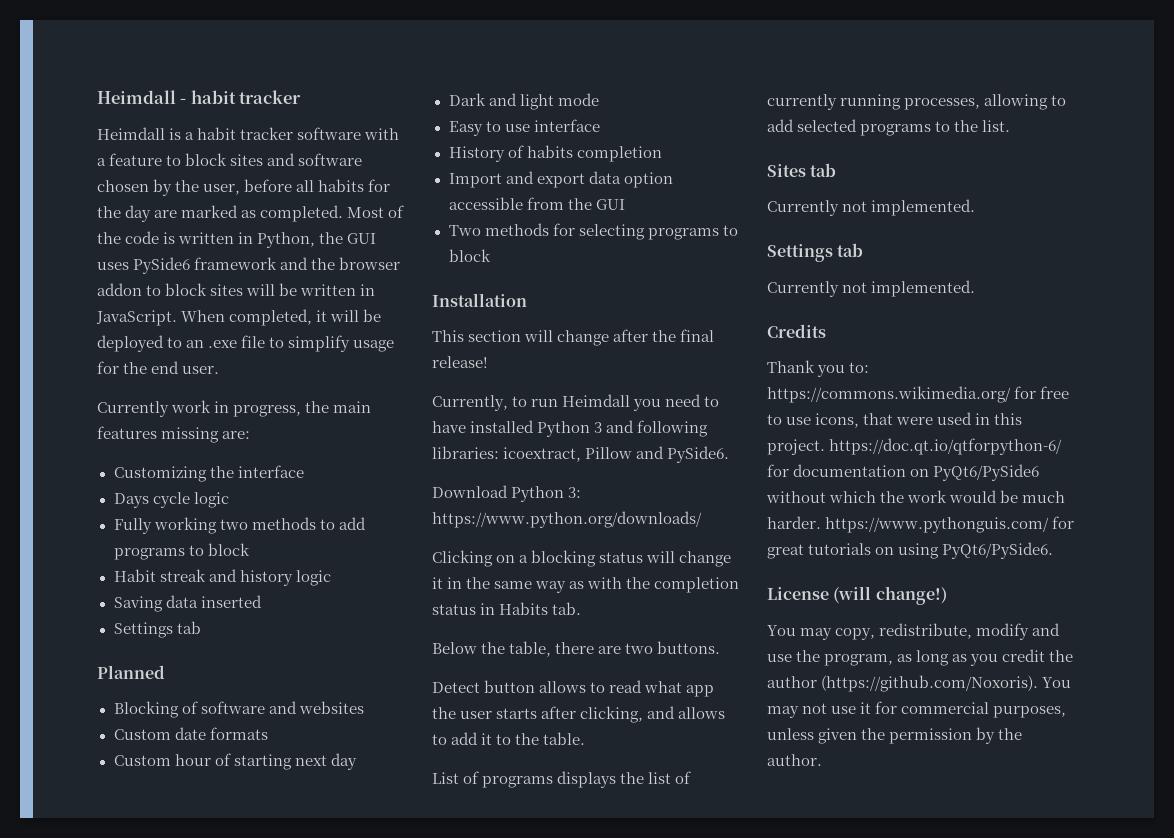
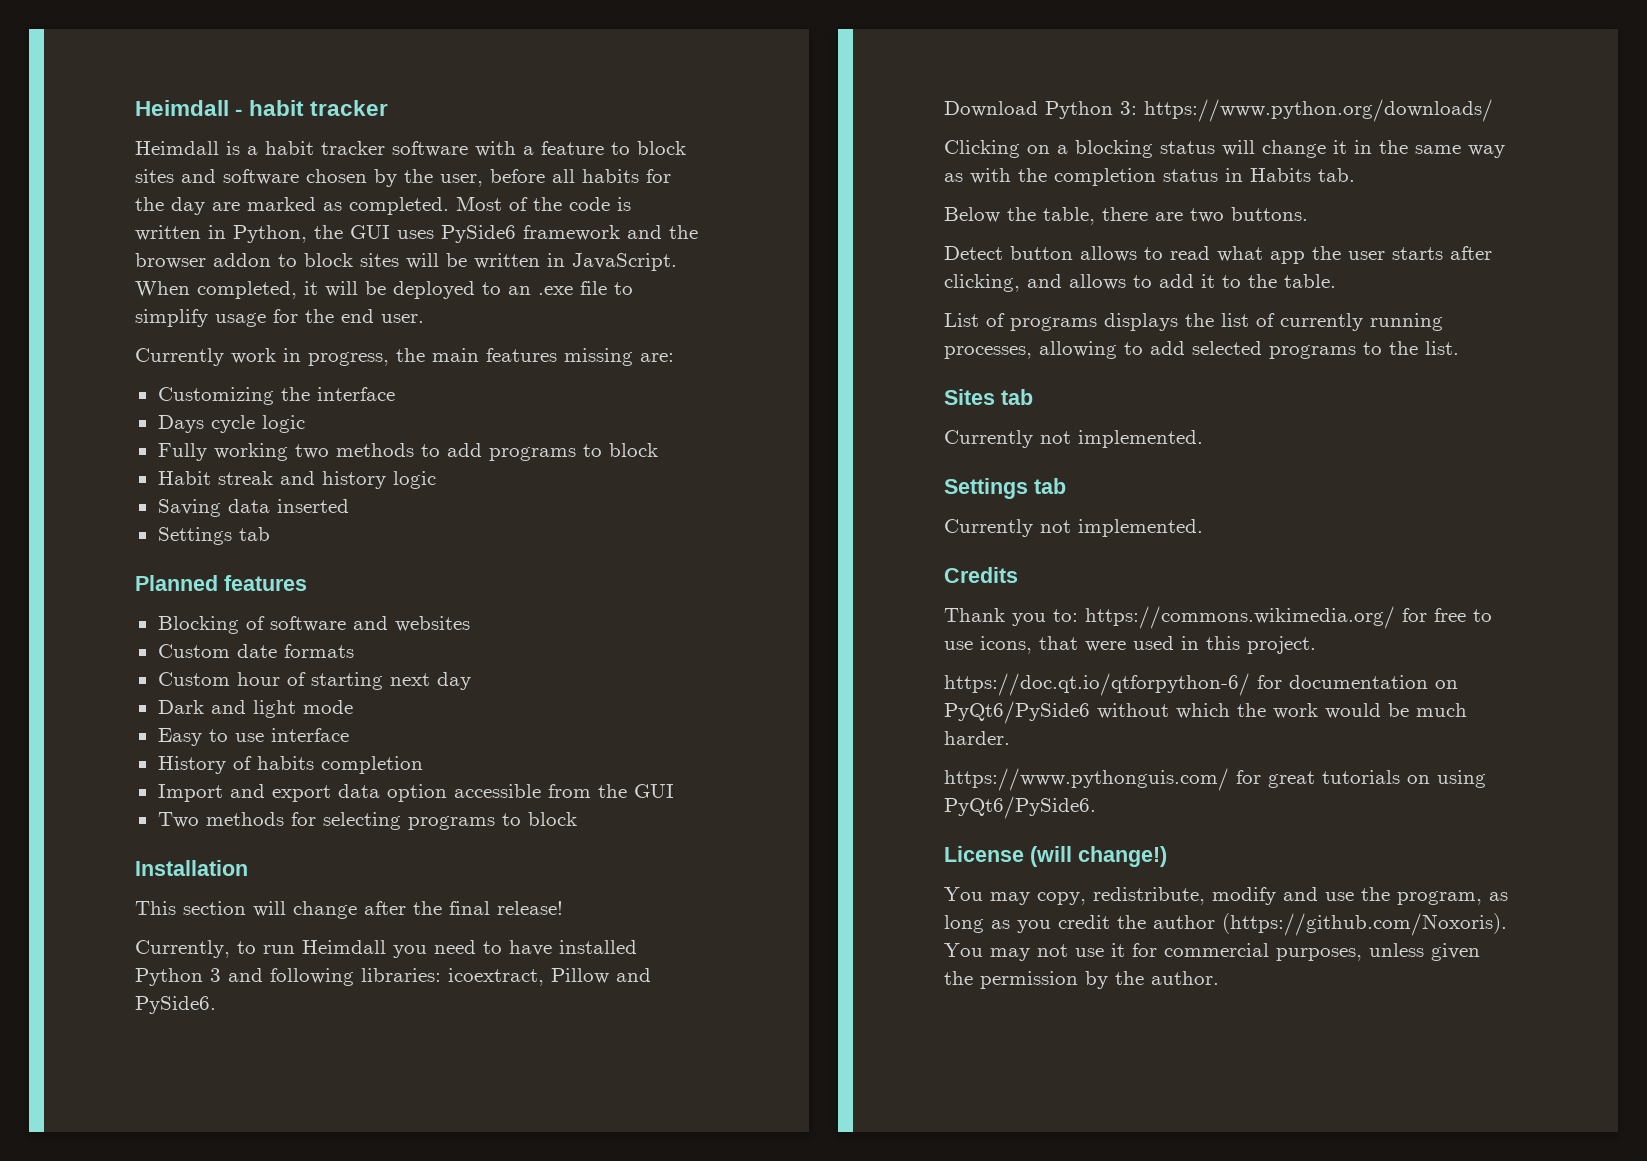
- Planned
+ Planned features
- Thank you to: https://commons.wikimedia.org/ for free to use icons, that were used in this project. https://doc.qt.io/qtforpython-6/ for documentation on PyQt6/PySide6 without which the work would be much harder. https://www.pythonguis.com/ for great tutorials on using PyQt6/PySide6.
+ Thank you to: https://commons.wikimedia.org/ for free to use icons, that were used in this project.
+ https://doc.qt.io/qtforpython-6/ for documentation on PyQt6/PySide6 without which the work would be much harder.
+ https://www.pythonguis.com/ for great tutorials on using PyQt6/PySide6.

